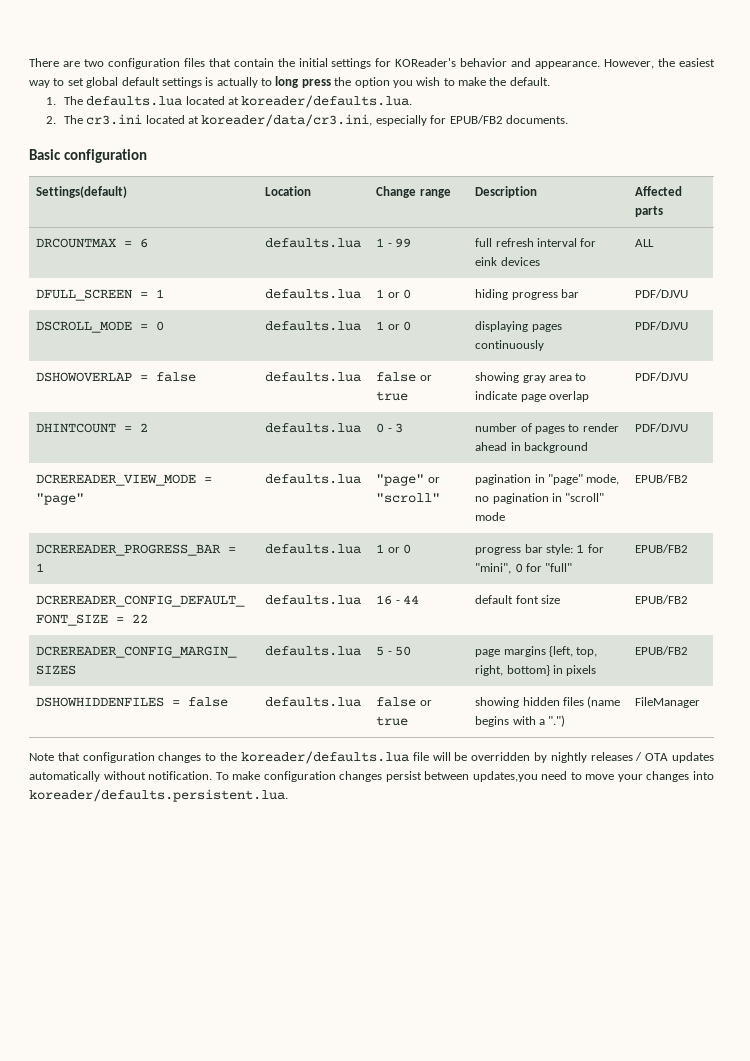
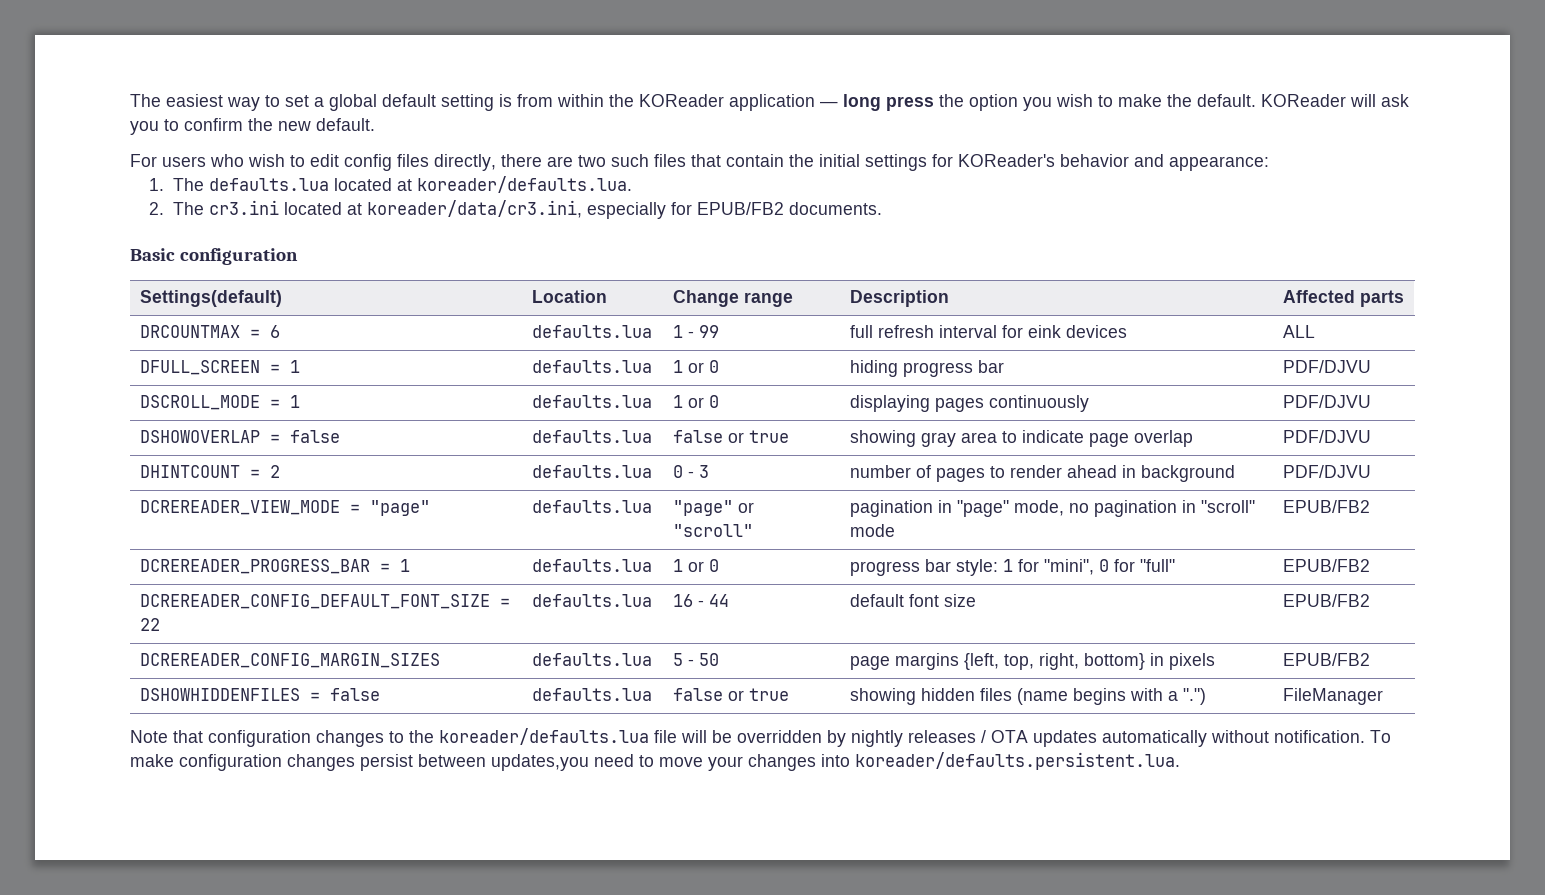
- There are two configuration files that contain the initial settings for KOReader's behavior and appearance. However, the easiest way to set global default settings is actually to long press the option you wish to make the default.
+ The easiest way to set a global default setting is from within the KOReader application — long press the option you wish to make the default. KOReader will ask you to confirm the new default.
+ For users who wish to edit config files directly, there are two such files that contain the initial settings for KOReader's behavior and appearance:
- DSCROLL_MODE = 0 | defaults.lua | 1 or 0 | displaying pages continuously | PDF/DJVU
+ DSCROLL_MODE = 1 | defaults.lua | 1 or 0 | displaying pages continuously | PDF/DJVU

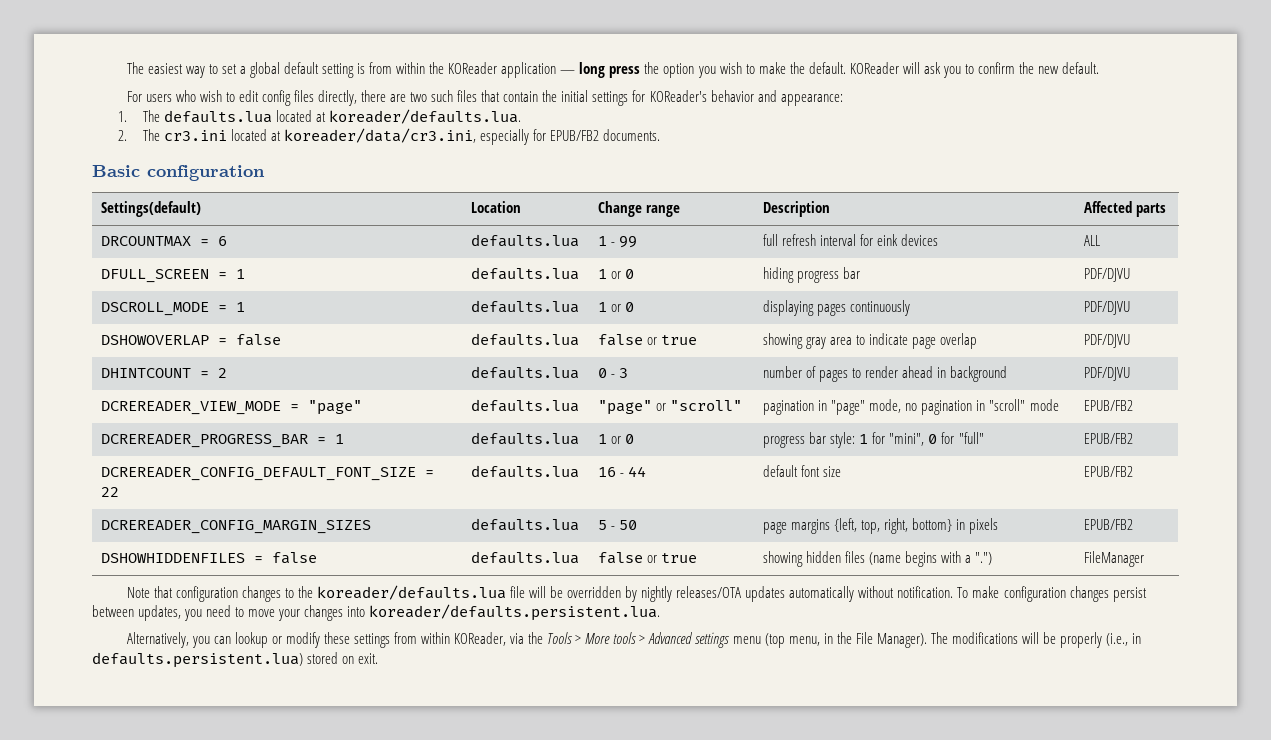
- Note that configuration changes to the koreader/defaults.lua file will be overridden by nightly releases / OTA updates automatically without notification.
+ Note that configuration changes to the koreader/defaults.lua file will be overridden by nightly releases/OTA updates automatically without notification.
- To make configuration changes persist between updates,you need to move your changes into koreader/defaults.persistent.lua.
+ To make configuration changes persist between updates, you need to move your changes into koreader/defaults.persistent.lua.
+ Alternatively, you can lookup or modify these settings from within KOReader, via the Tools > More tools > Advanced settings menu (top menu, in the File Manager). The modifications will be properly (i.e., in defaults.persistent.lua) stored on exit.

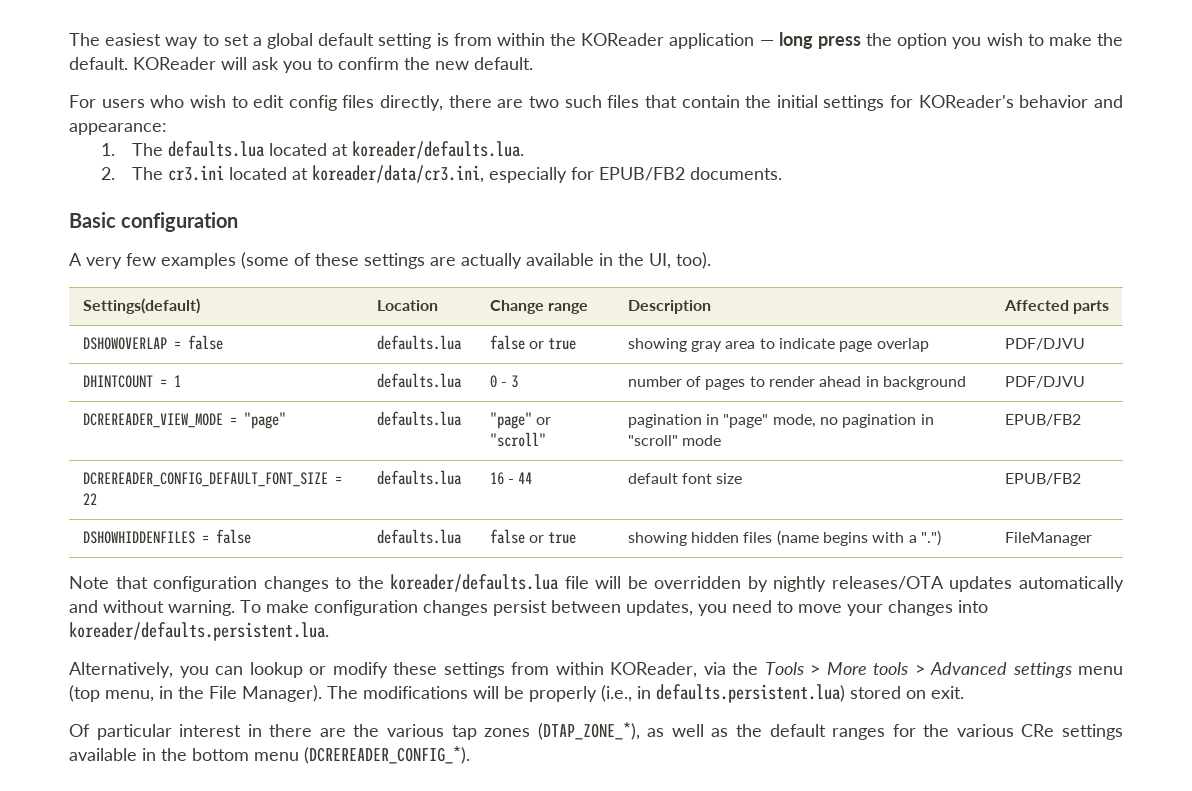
+ A very few examples (some of these settings are actually available in the UI, too).
- DRCOUNTMAX = 6 | defaults.lua | 1 - 99 | full refresh interval for eink devices | ALL
- DFULL_SCREEN = 1 | defaults.lua | 1 or 0 | hiding progress bar | PDF/DJVU
- DSCROLL_MODE = 1 | defaults.lua | 1 or 0 | displaying pages continuously | PDF/DJVU
- DHINTCOUNT = 2 | defaults.lua | 0 - 3 | number of pages to render ahead in background | PDF/DJVU
+ DHINTCOUNT = 1 | defaults.lua | 0 - 3 | number of pages to render ahead in background | PDF/DJVU
- DCREREADER_PROGRESS_BAR = 1 | defaults.lua | 1 or 0 | progress bar style: 1 for "mini", 0 for "full" | EPUB/FB2
- DCREREADER_CONFIG_MARGIN_SIZES | defaults.lua | 5 - 50 | page margins {left, top, right, bottom} in pixels | EPUB/FB2
- Note that configuration changes to the koreader/defaults.lua file will be overridden by nightly releases/OTA updates automatically without notification.
+ Note that configuration changes to the koreader/defaults.lua file will be overridden by nightly releases/OTA updates automatically and without warning.
+ Of particular interest in there are the various tap zones (DTAP_ZONE_*), as well as the default ranges for the various CRe settings available in the bottom menu (DCREREADER_CONFIG_*).

